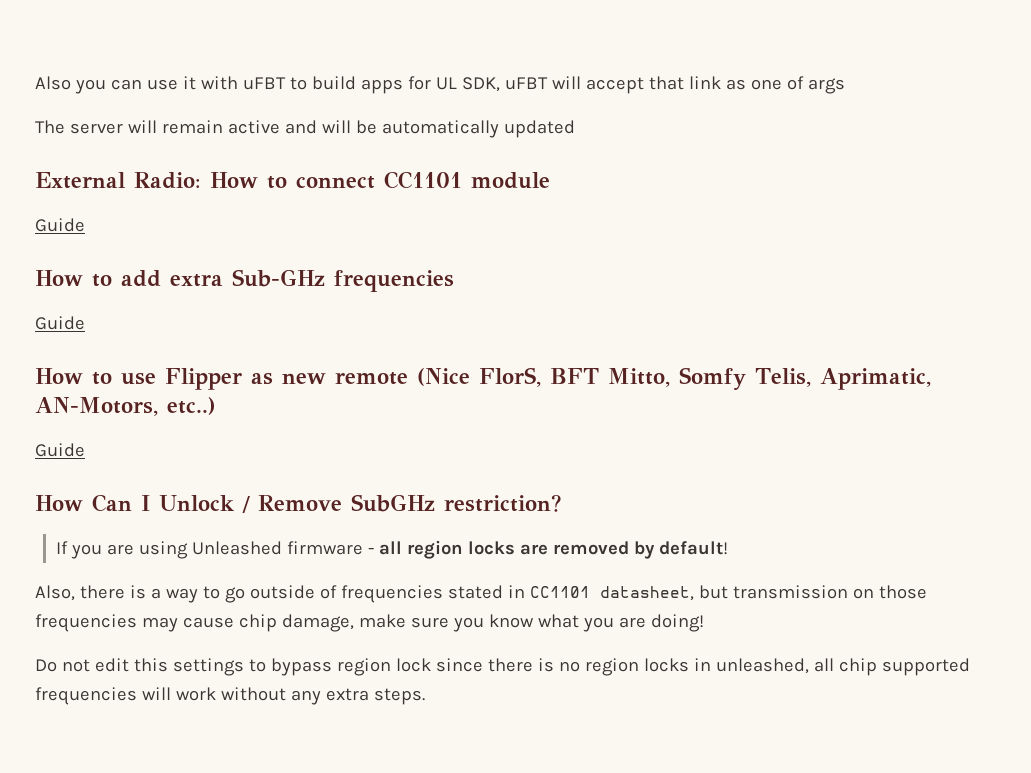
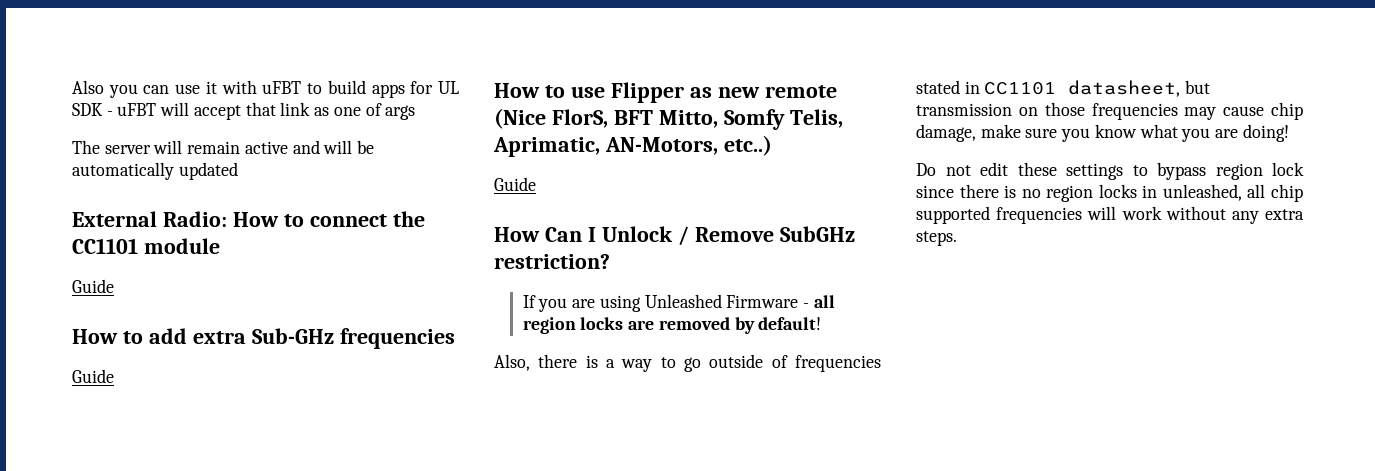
- Also you can use it with uFBT to build apps for UL SDK, uFBT will accept that link as one of args
+ Also you can use it with uFBT to build apps for UL SDK - uFBT will accept that link as one of args
- External Radio: How to connect CC1101 module
+ External Radio: How to connect the CC1101 module
- If you are using Unleashed firmware - all region locks are removed by default!
+ If you are using Unleashed Firmware - all region locks are removed by default!
- Do not edit this settings to bypass region lock since there is no region locks in unleashed, all chip supported frequencies will work without any extra steps.
+ Do not edit these settings to bypass region lock since there is no region locks in unleashed, all chip supported frequencies will work without any extra steps.

